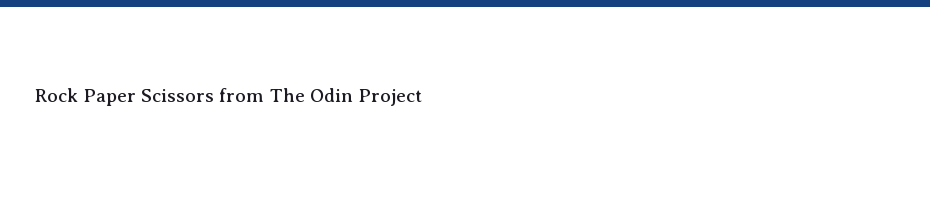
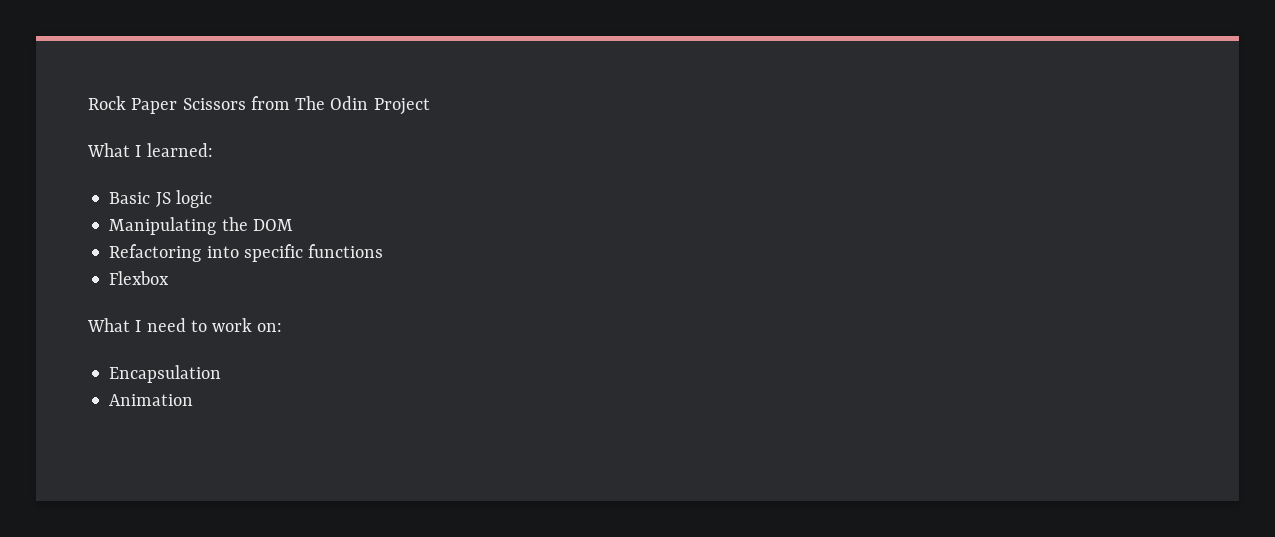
+ What I learned:
+ Basic JS logic
+ Manipulating the DOM
+ Refactoring into specific functions
+ Flexbox
+ What I need to work on:
+ Encapsulation
+ Animation

